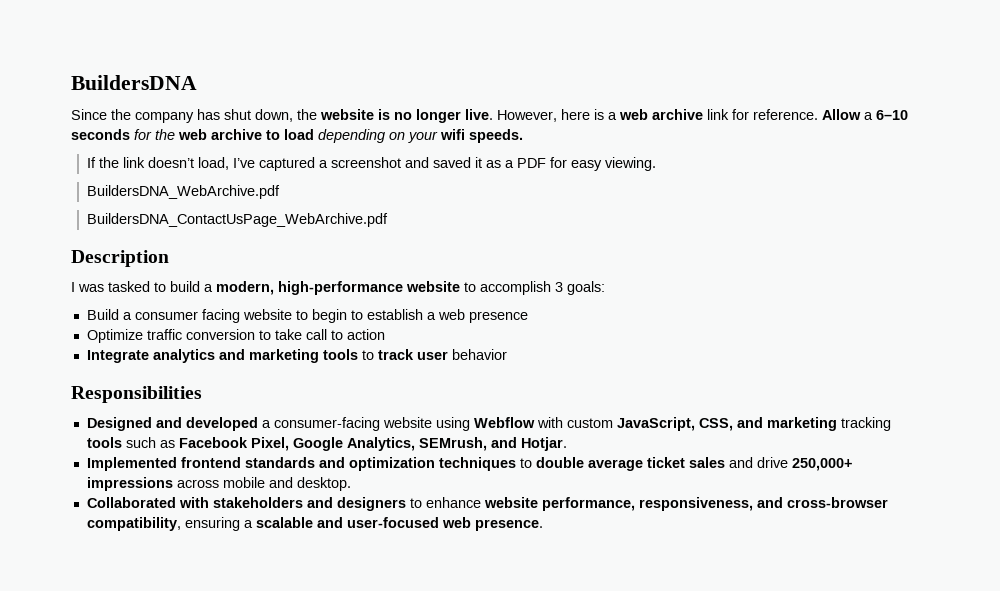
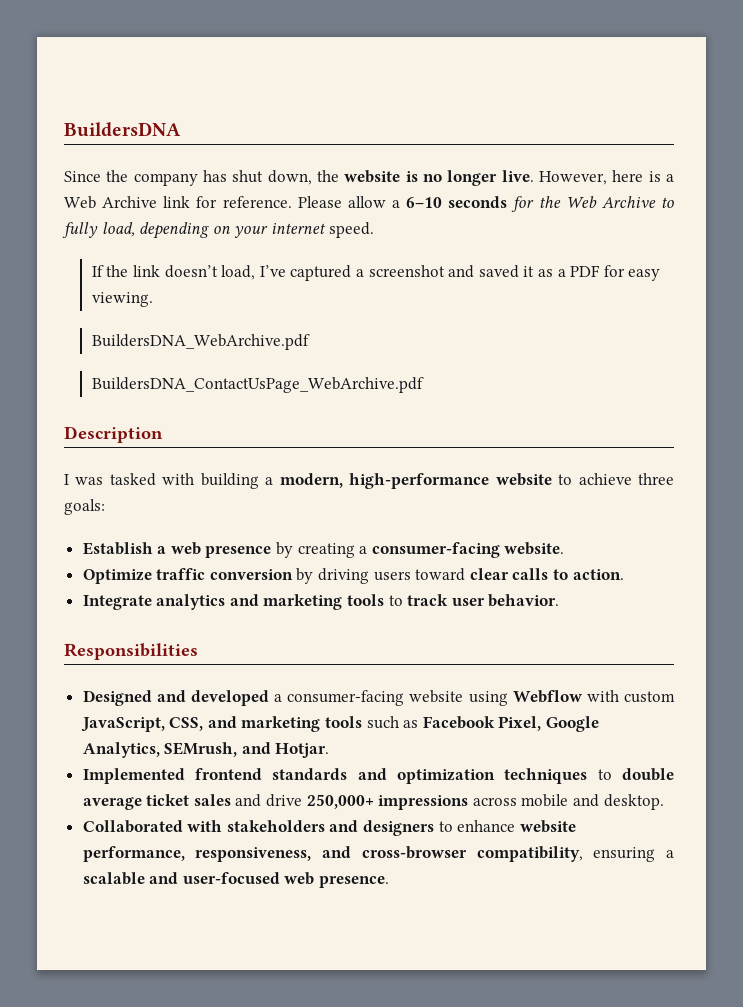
- However, here is a web archive link for reference.
+ However, here is a Web Archive link for reference.
- Allow a 6–10 seconds for the web archive to load depending on your wifi speeds.
+ Please allow a 6–10 seconds for the Web Archive to fully load, depending on your internet speed.
- I was tasked to build a modern, high-performance website to accomplish 3 goals:
+ I was tasked with building a modern, high-performance website to achieve three goals:
- Build a consumer facing website to begin to establish a web presence
- Optimize traffic conversion to take call to action
+ Establish a web presence by creating a consumer-facing website.
+ Optimize traffic conversion by driving users toward clear calls to action.
- Integrate analytics and marketing tools to track user behavior
+ Integrate analytics and marketing tools to track user behavior.
- Designed and developed a consumer-facing website using Webflow with custom JavaScript, CSS, and marketing tracking tools such as Facebook Pixel, Google Analytics, SEMrush, and Hotjar.
+ Designed and developed a consumer-facing website using Webflow with custom JavaScript, CSS, and marketing tools such as Facebook Pixel, Google Analytics, SEMrush, and Hotjar.

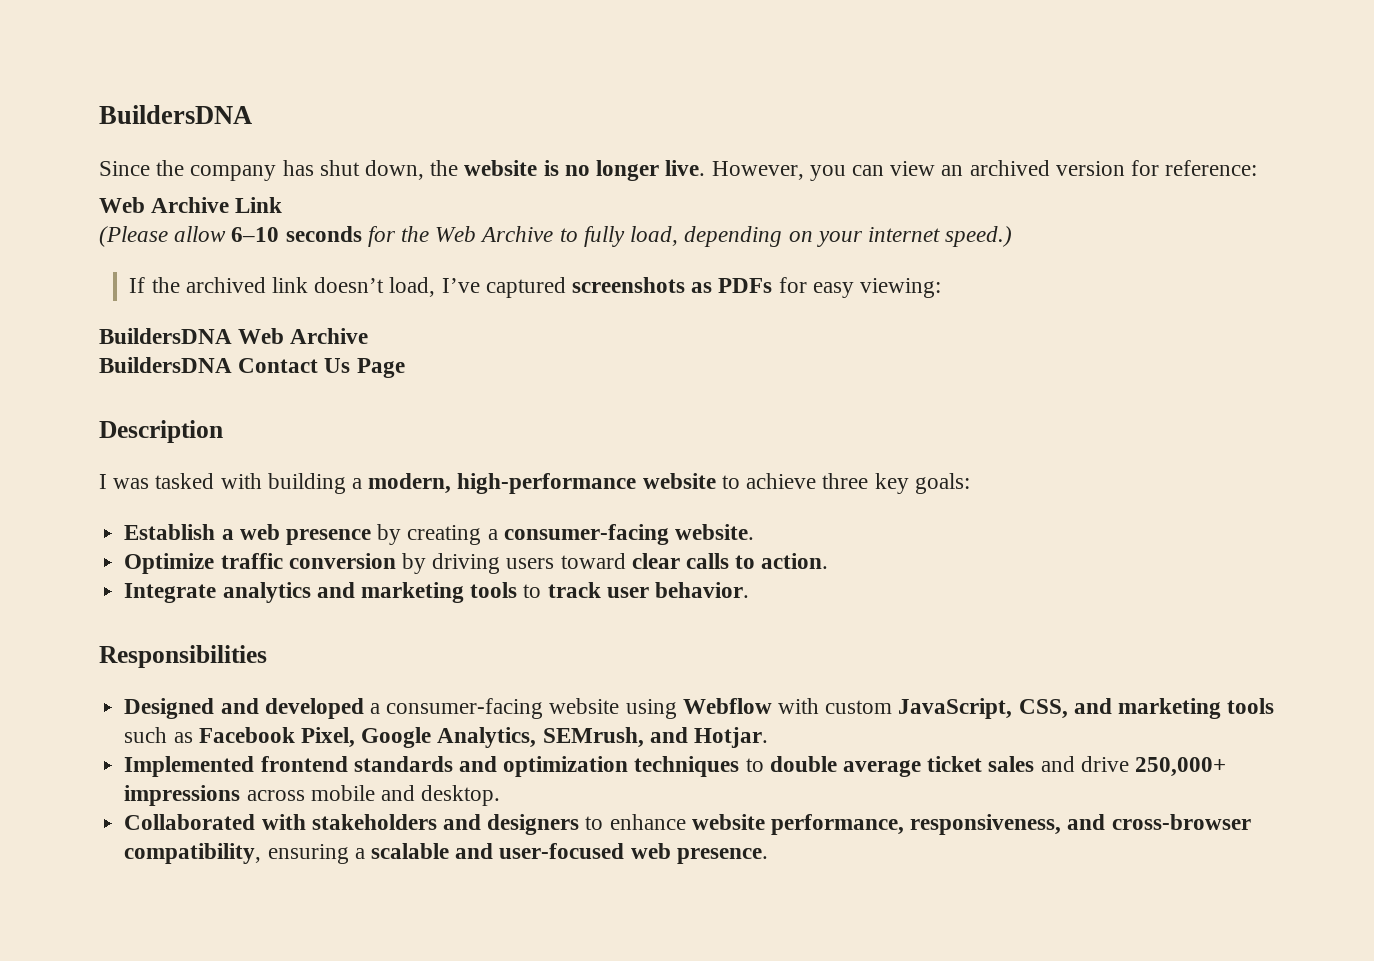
- However, here is a Web Archive link for reference. Please allow a 6–10 seconds for the Web Archive to fully load, depending on your internet speed.
+ However, you can view an archived version for reference:
+ Web Archive Link
+ (Please allow 6–10 seconds for the Web Archive to fully load, depending on your internet speed.)
- If the link doesn’t load, I’ve captured a screenshot and saved it as a PDF for easy viewing.
- BuildersDNA_WebArchive.pdf
- BuildersDNA_ContactUsPage_WebArchive.pdf
+ If the archived link doesn’t load, I’ve captured screenshots as PDFs for easy viewing:
+ BuildersDNA Web Archive
+ BuildersDNA Contact Us Page
- I was tasked with building a modern, high-performance website to achieve three goals:
+ I was tasked with building a modern, high-performance website to achieve three key goals:

